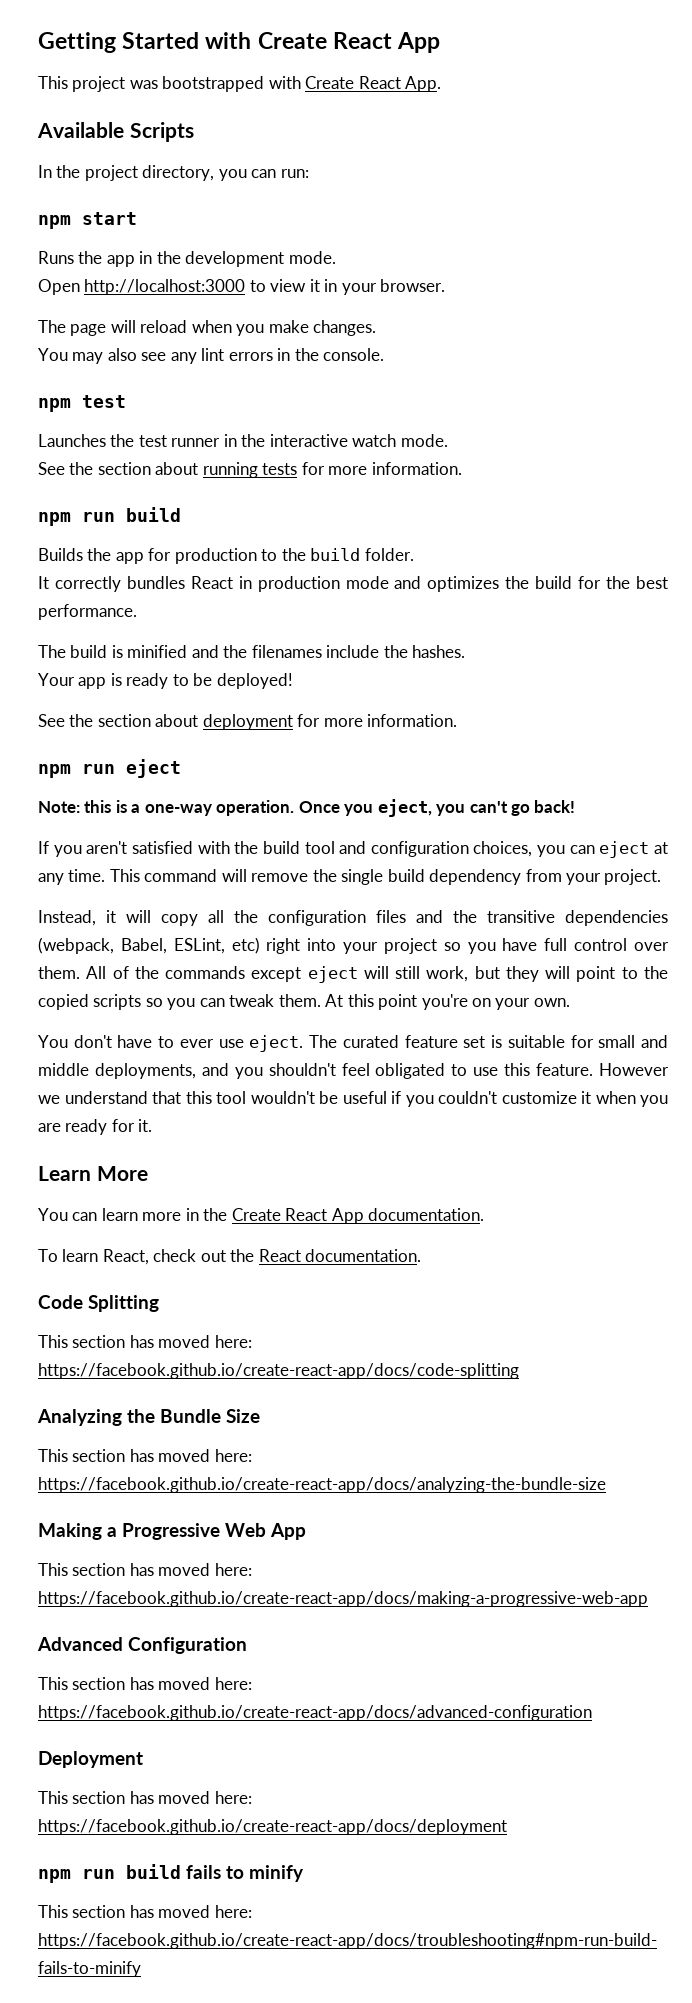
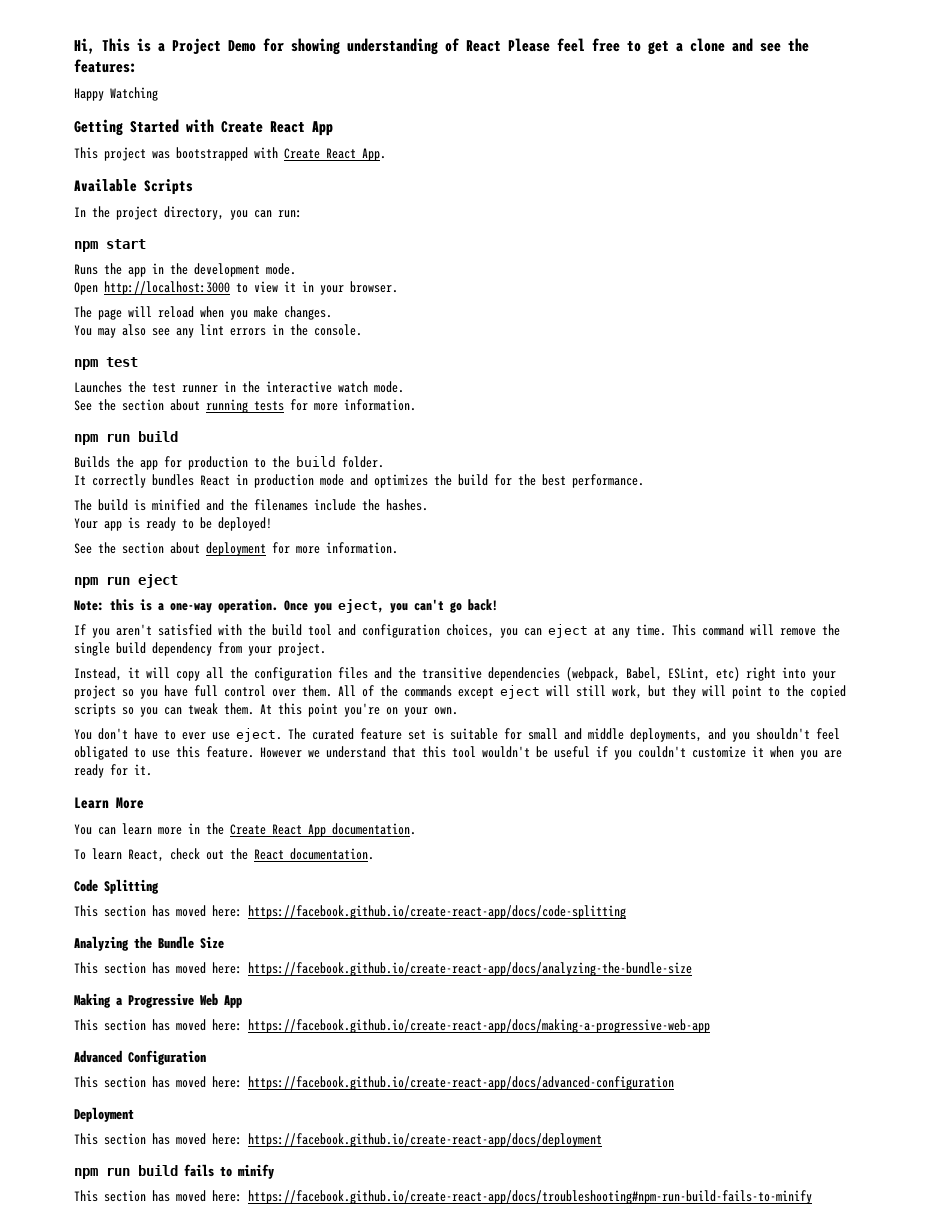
+ Hi, This is a Project Demo for showing understanding of React Please feel free to get a clone and see the features:
+ Happy Watching

